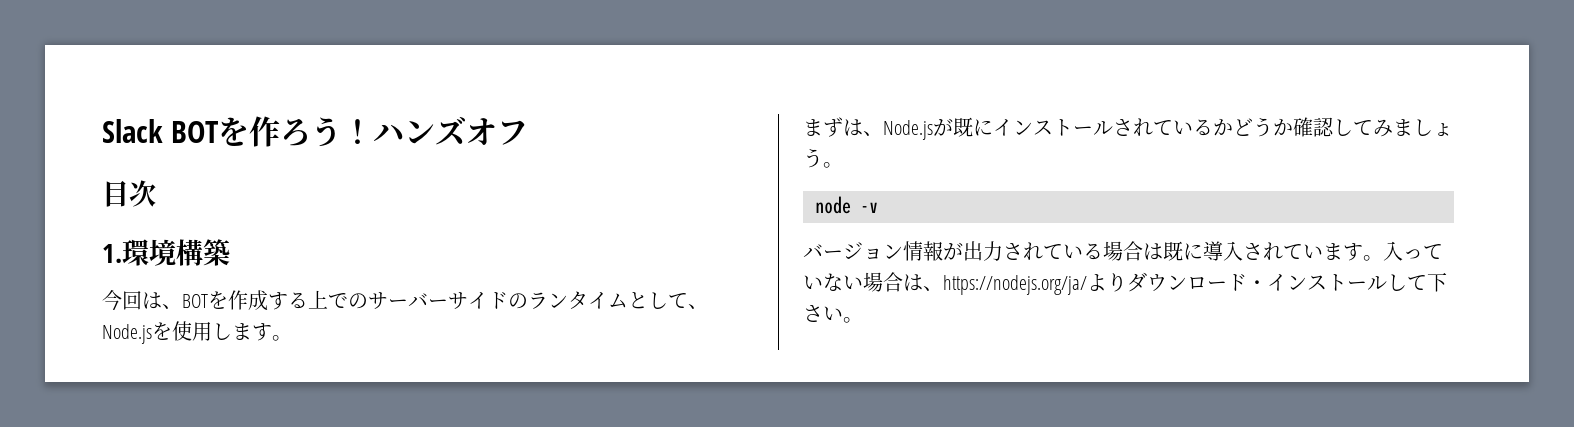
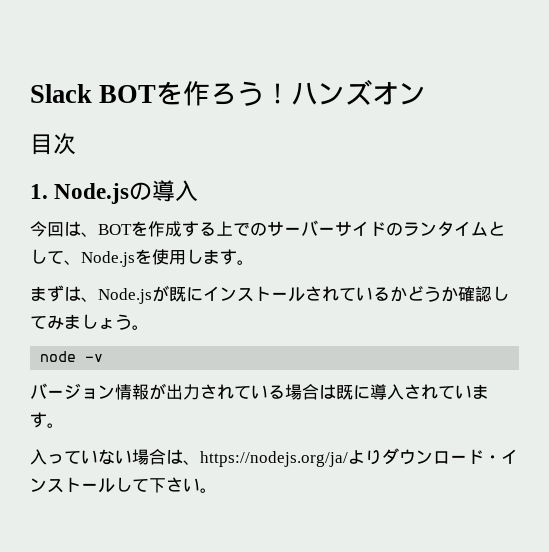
- ハンズオフ
+ ハンズオン
- 1.環境構築
+ 1. Node.jsの導入
- バージョン情報が出力されている場合は既に導入されています。入っていない場合は、https://nodejs.org/ja/よりダウンロード・インストールして下さい。
+ バージョン情報が出力されている場合は既に導入されています。
+ 入っていない場合は、https://nodejs.org/ja/よりダウンロード・インストールして下さい。

